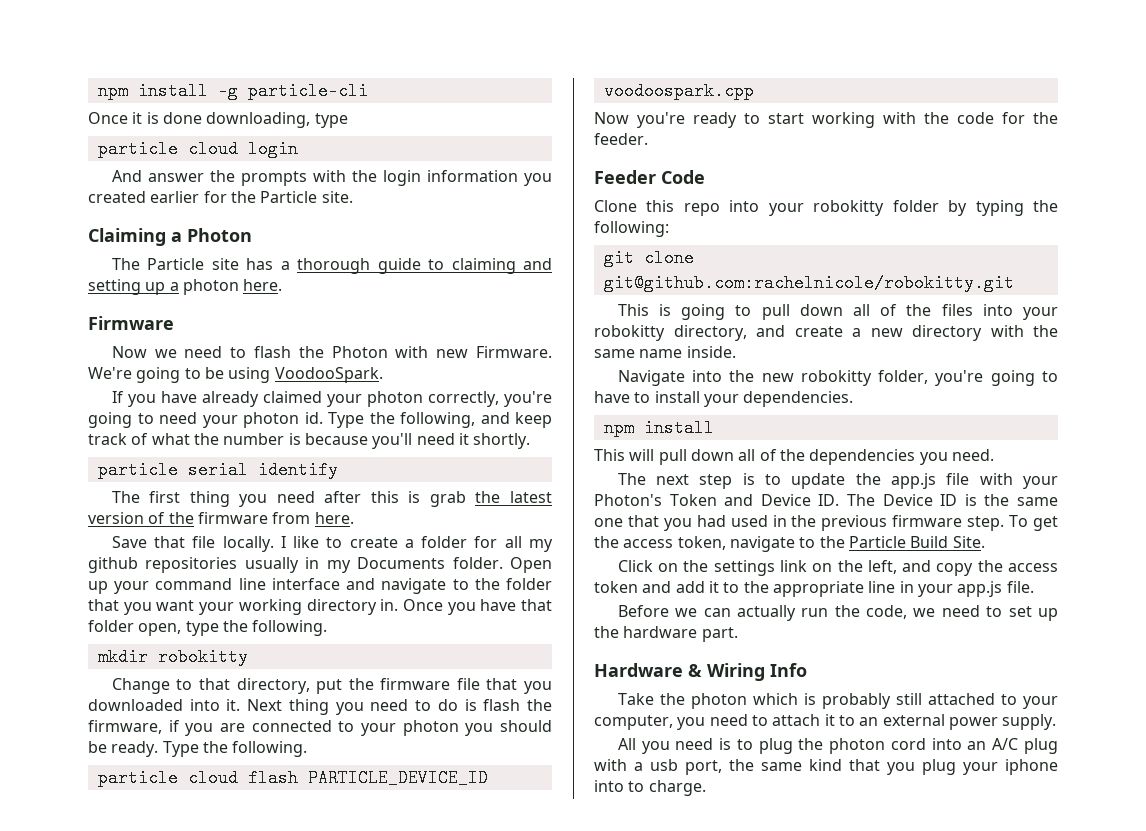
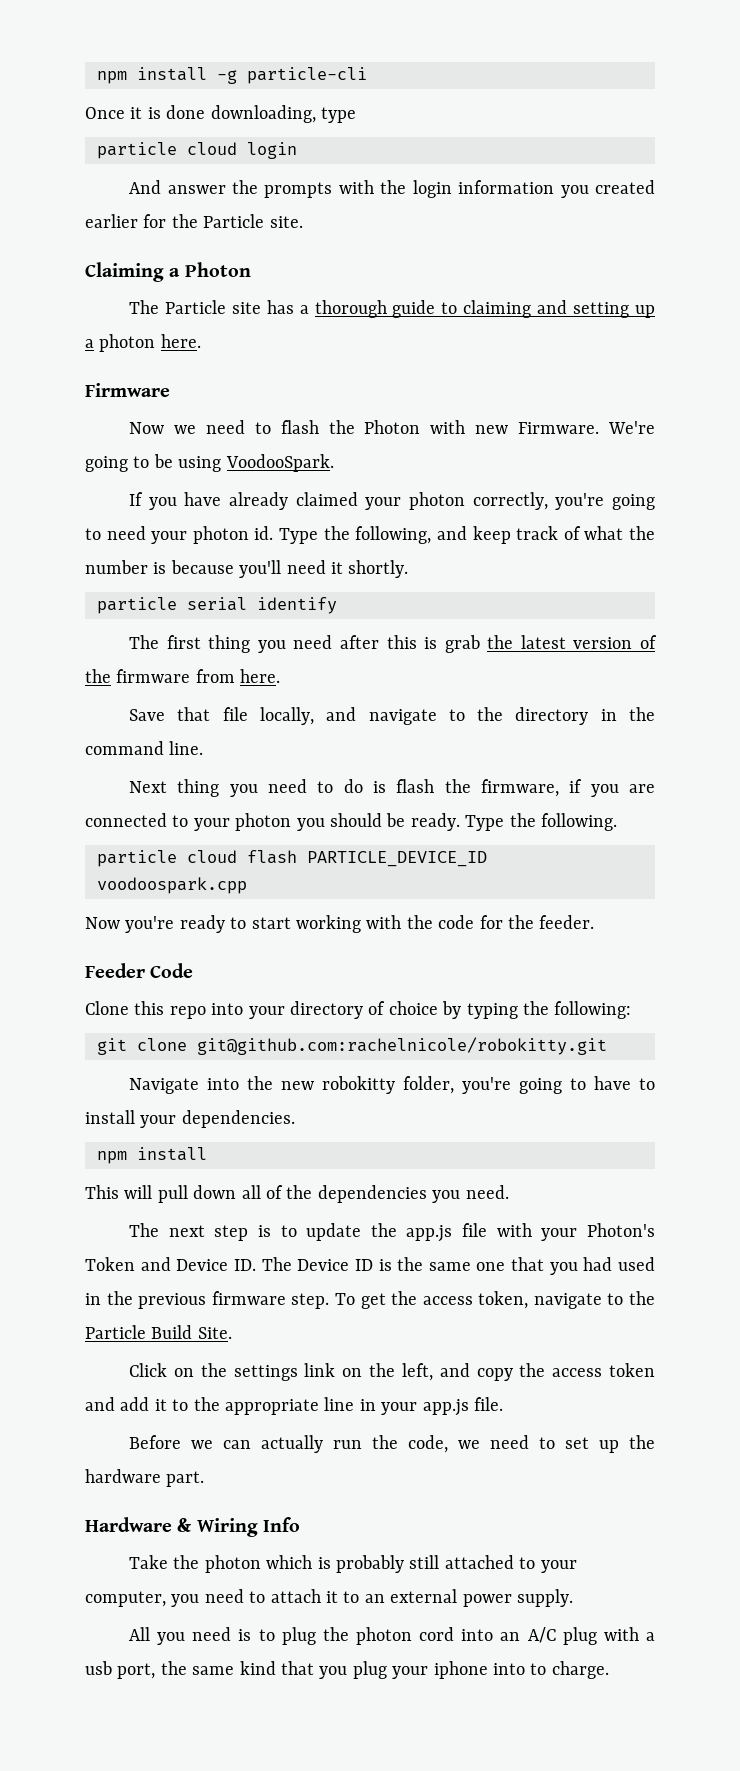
- Save that file locally. I like to create a folder for all my github repositories usually in my Documents folder. Open up your command line interface and navigate to the folder that you want your working directory in. Once you have that folder open, type the following.
- mkdir robokitty
- Change to that directory, put the firmware file that you downloaded into it. Next thing you need to do is flash the firmware, if you are connected to your photon you should be ready.
+ Save that file locally, and navigate to the directory in the command line.
+ Next thing you need to do is flash the firmware, if you are connected to your photon you should be ready.
- Clone this repo into your robokitty folder by typing the following:
+ Clone this repo into your directory of choice by typing the following:
- This is going to pull down all of the files into your robokitty directory, and create a new directory with the same name inside.

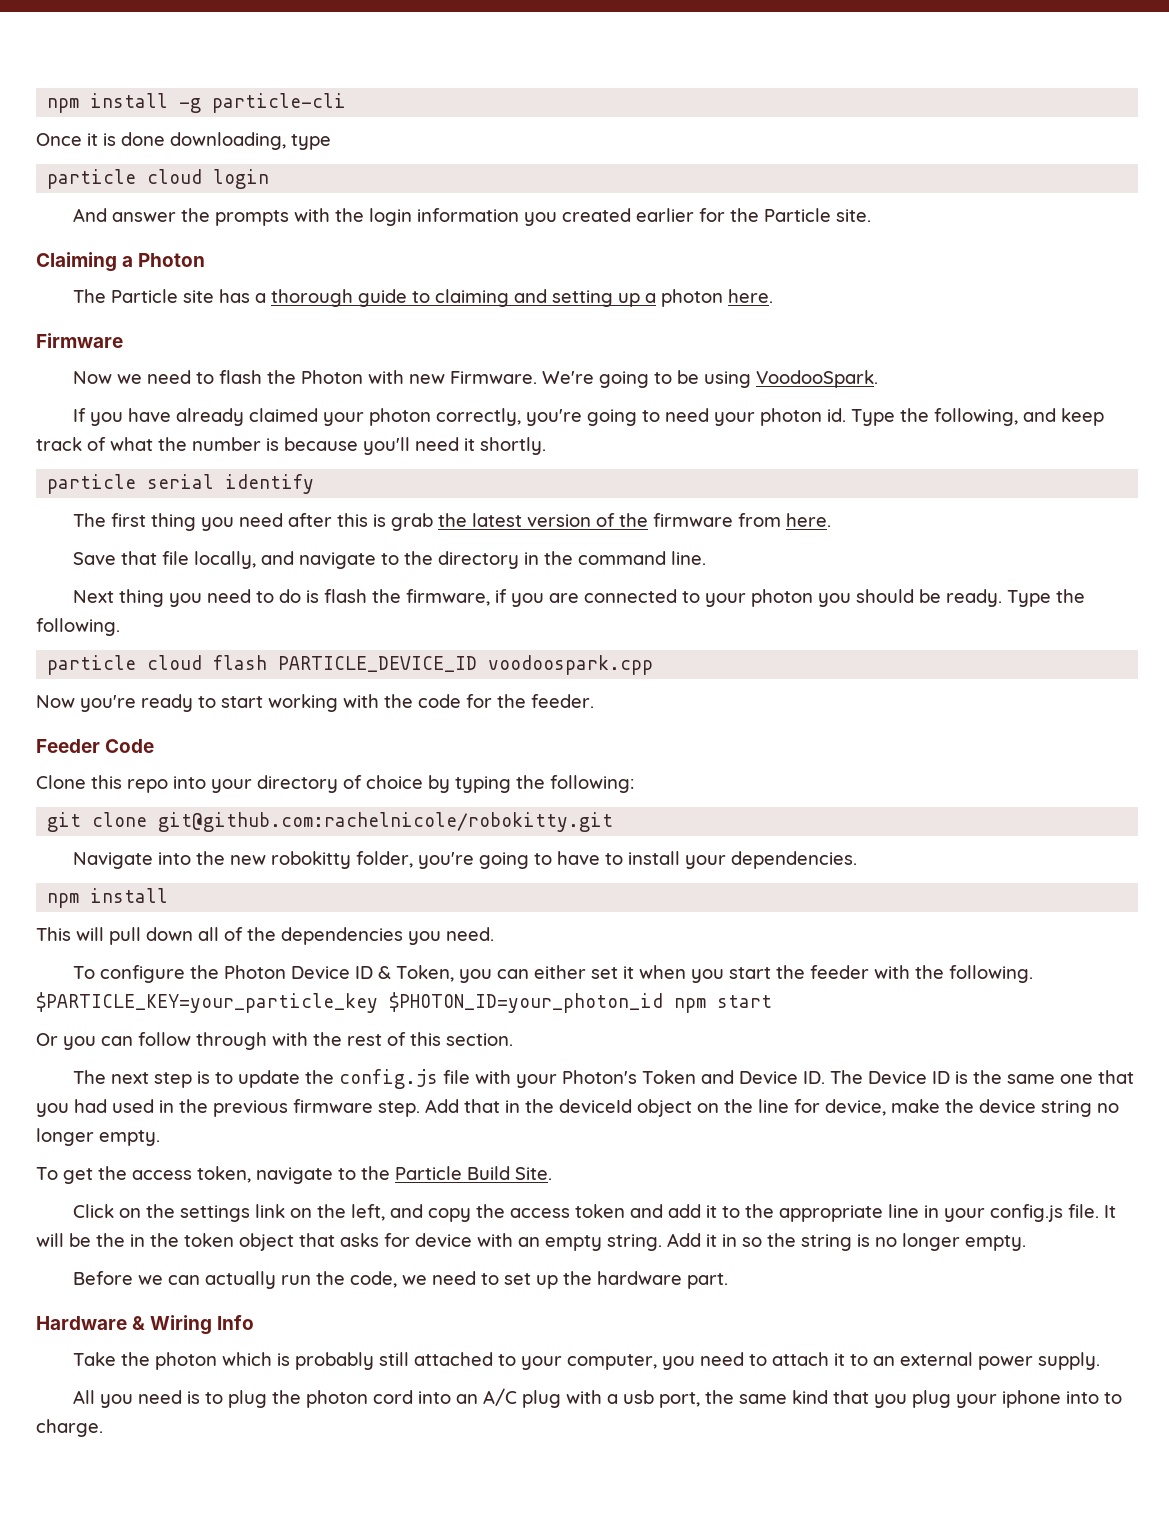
+ To configure the Photon Device ID & Token, you can either set it when you start the feeder with the following. $PARTICLE_KEY=your_particle_key $PHOTON_ID=your_photon_id npm start
+ Or you can follow through with the rest of this section.
- The next step is to update the app.js file with your Photon's Token and Device ID. The Device ID is the same one that you had used in the previous firmware step. To get the access token, navigate to the Particle Build Site.
+ The next step is to update the config.js file with your Photon's Token and Device ID. The Device ID is the same one that you had used in the previous firmware step. Add that in the deviceId object on the line for device, make the device string no longer empty.
+ To get the access token, navigate to the Particle Build Site.
- Click on the settings link on the left, and copy the access token and add it to the appropriate line in your app.js file.
+ Click on the settings link on the left, and copy the access token and add it to the appropriate line in your config.js file. It will be the in the token object that asks for device with an empty string. Add it in so the string is no longer empty.

